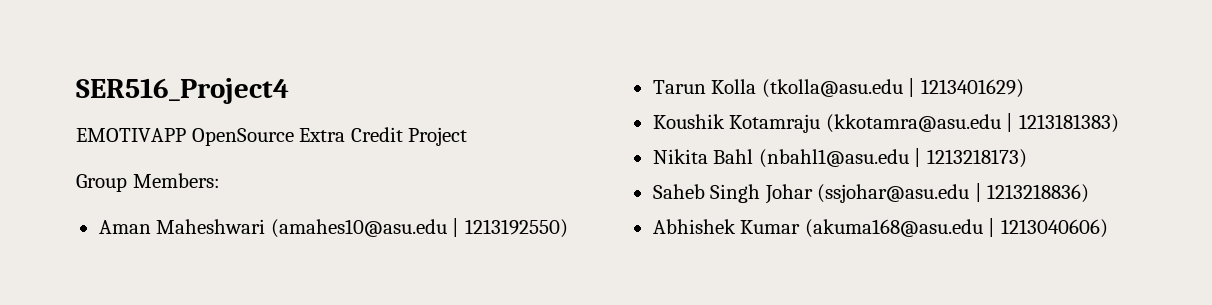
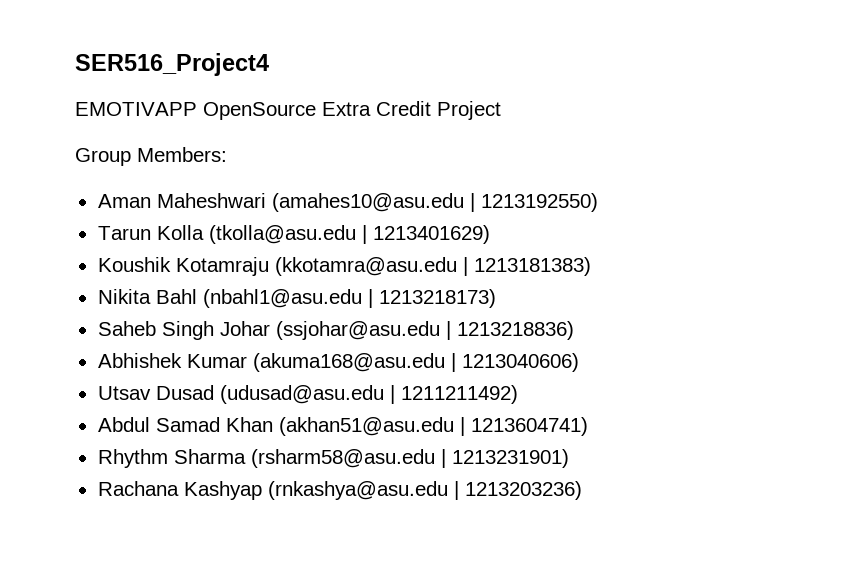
+ Utsav Dusad (udusad@asu.edu | 1211211492)
+ Abdul Samad Khan (akhan51@asu.edu | 1213604741)
+ Rhythm Sharma (rsharm58@asu.edu | 1213231901)
+ Rachana Kashyap (rnkashya@asu.edu | 1213203236)

